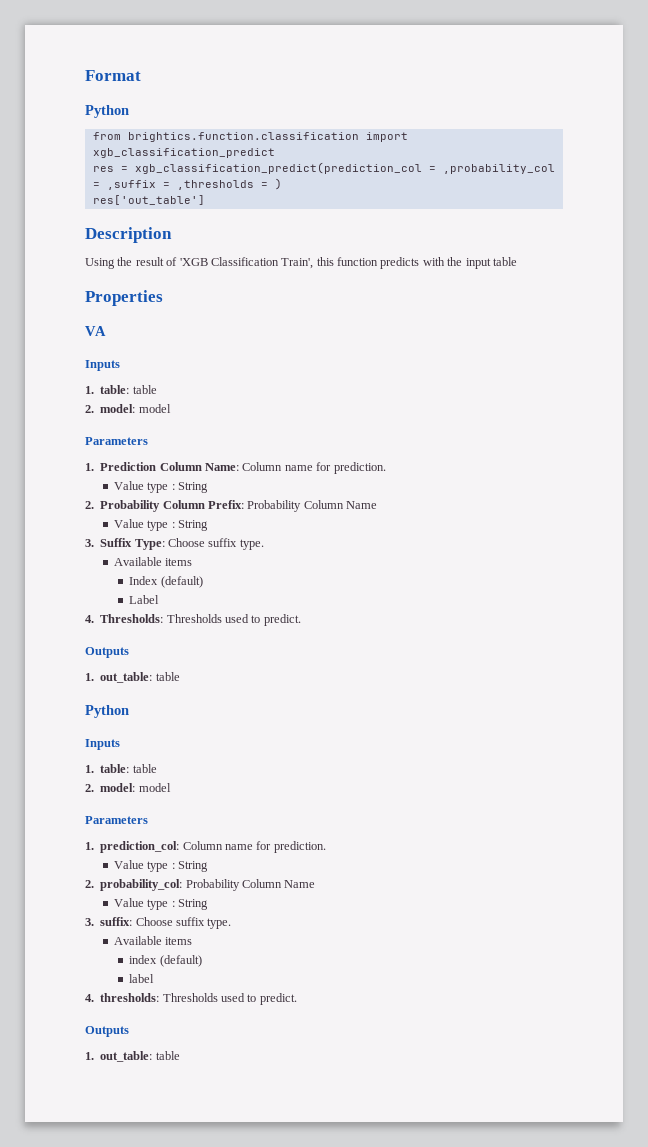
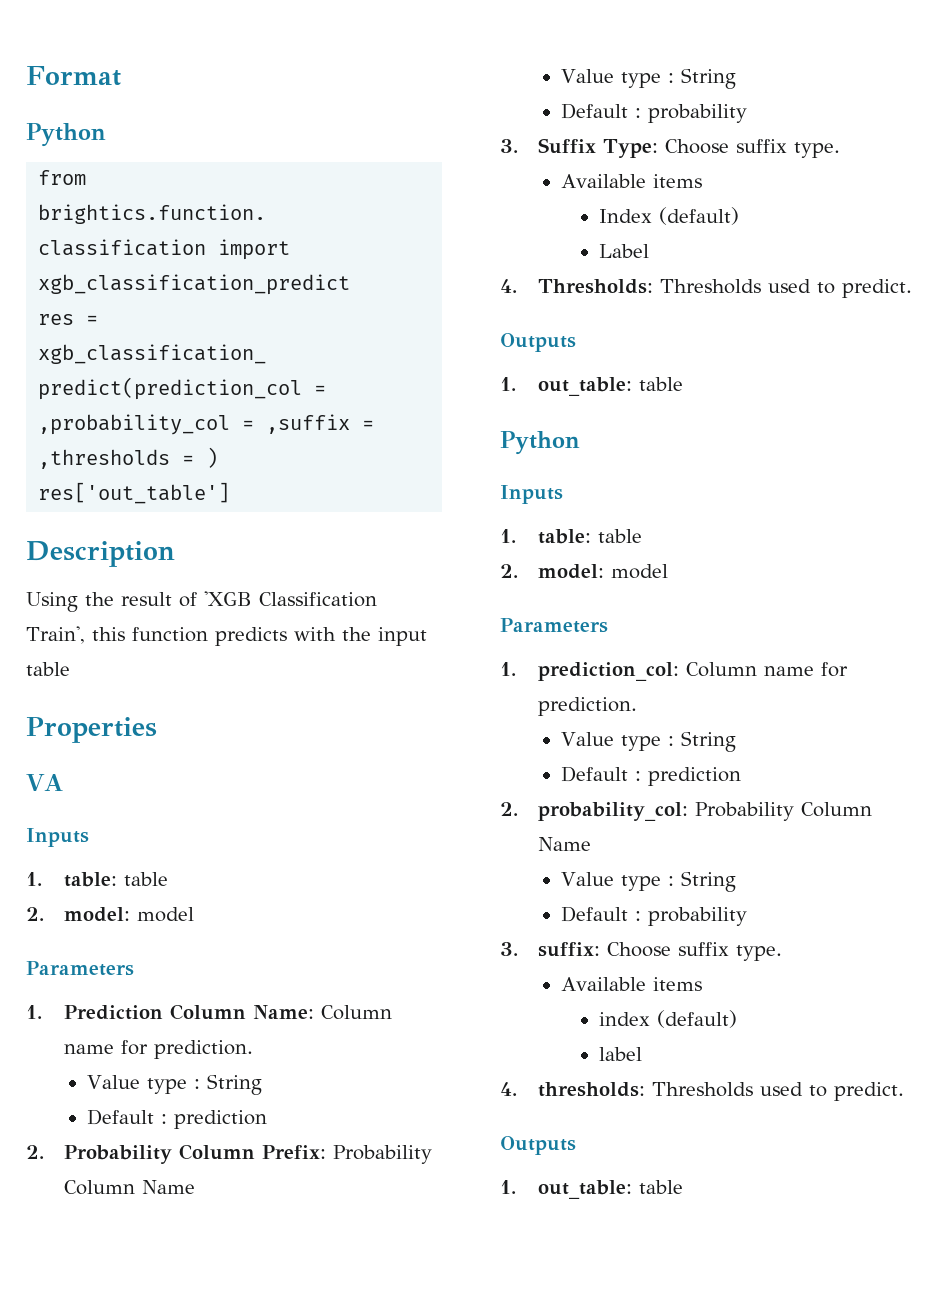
  1. Prediction Column Name: Column name for prediction.
  Value type : String
+ Default : prediction
  2. Probability Column Prefix: Probability Column Name
  Value type : String
+ Default : probability
  1. prediction_col: Column name for prediction.
  Value type : String
+ Default : prediction
  2. probability_col: Probability Column Name
  Value type : String
+ Default : probability

